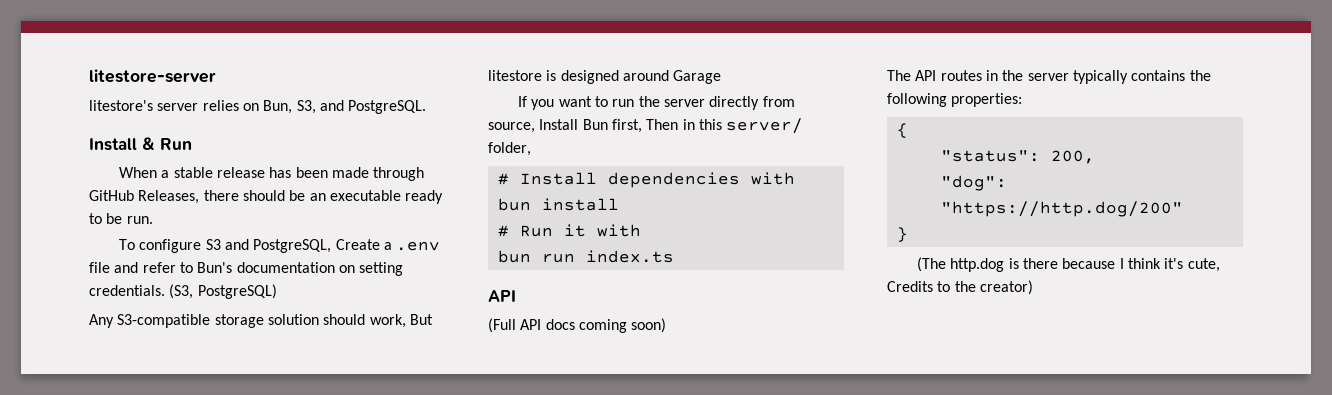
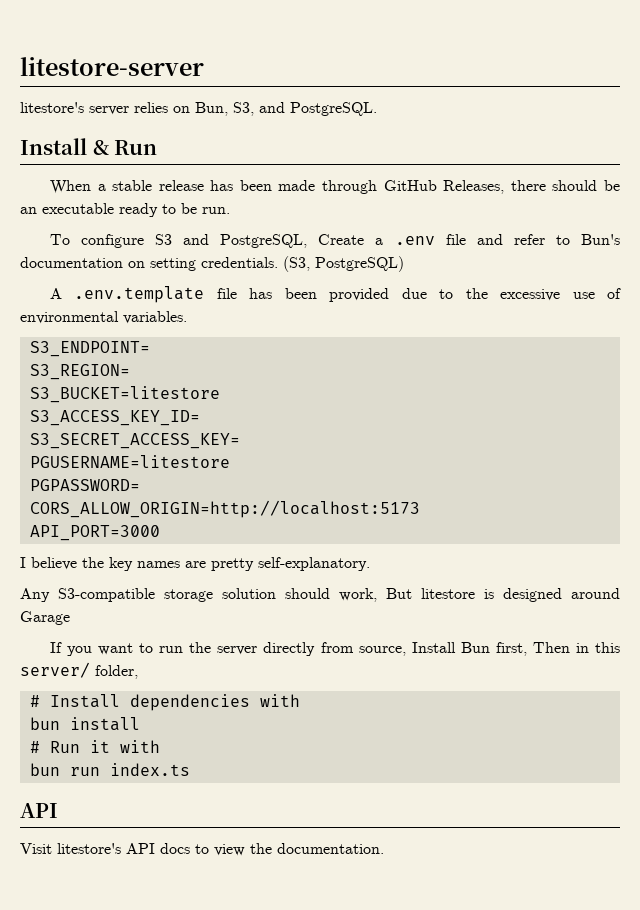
+ A .env.template file has been provided due to the excessive use of environmental variables.
+ S3_ENDPOINT=
+ S3_REGION=
+ S3_BUCKET=litestore
+ S3_ACCESS_KEY_ID=
+ S3_SECRET_ACCESS_KEY=
+ PGUSERNAME=litestore
+ PGPASSWORD=
+ CORS_ALLOW_ORIGIN=http://localhost:5173
+ API_PORT=3000
+ I believe the key names are pretty self-explanatory.
- (Full API docs coming soon)
- The API routes in the server typically contains the following properties:
- {
- "status": 200,
- "dog": "https://http.dog/200"
- }
- (The http.dog is there because I think it's cute, Credits to the creator)
+ Visit litestore's API docs to view the documentation.

